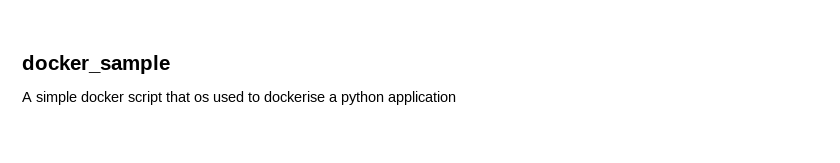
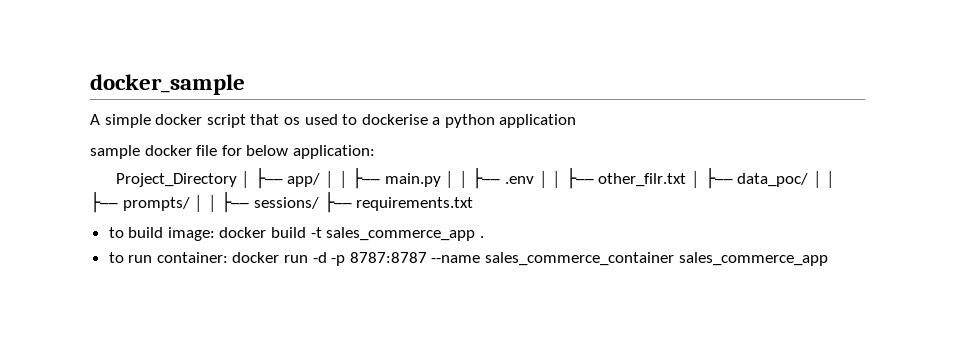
+ sample docker file for below application:
+ Project_Directory │ ├── app/ │ │ ├── main.py │ │ ├── .env │ │ ├── other_filr.txt │ ├── data_poc/ │ │ ├── prompts/ │ │ ├── sessions/ ├── requirements.txt
+ to build image: docker build -t sales_commerce_app .
+ to run container: docker run -d -p 8787:8787 --name sales_commerce_container sales_commerce_app

